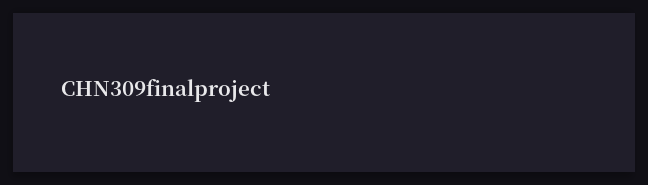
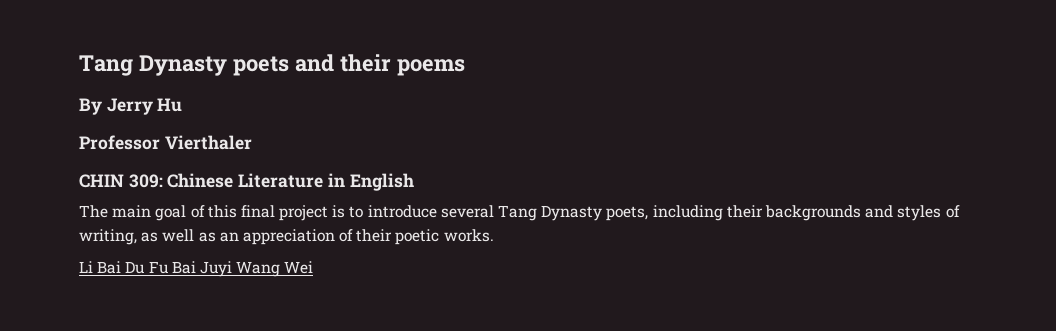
- CHN309finalproject
+ Tang Dynasty poets and their poems
+ By Jerry Hu
+ Professor Vierthaler
+ CHIN 309: Chinese Literature in English
+ The main goal of this final project is to introduce several Tang Dynasty poets, including their backgrounds and styles of writing, as well as an appreciation of their poetic works.
+ Li Bai Du Fu Bai Juyi Wang Wei

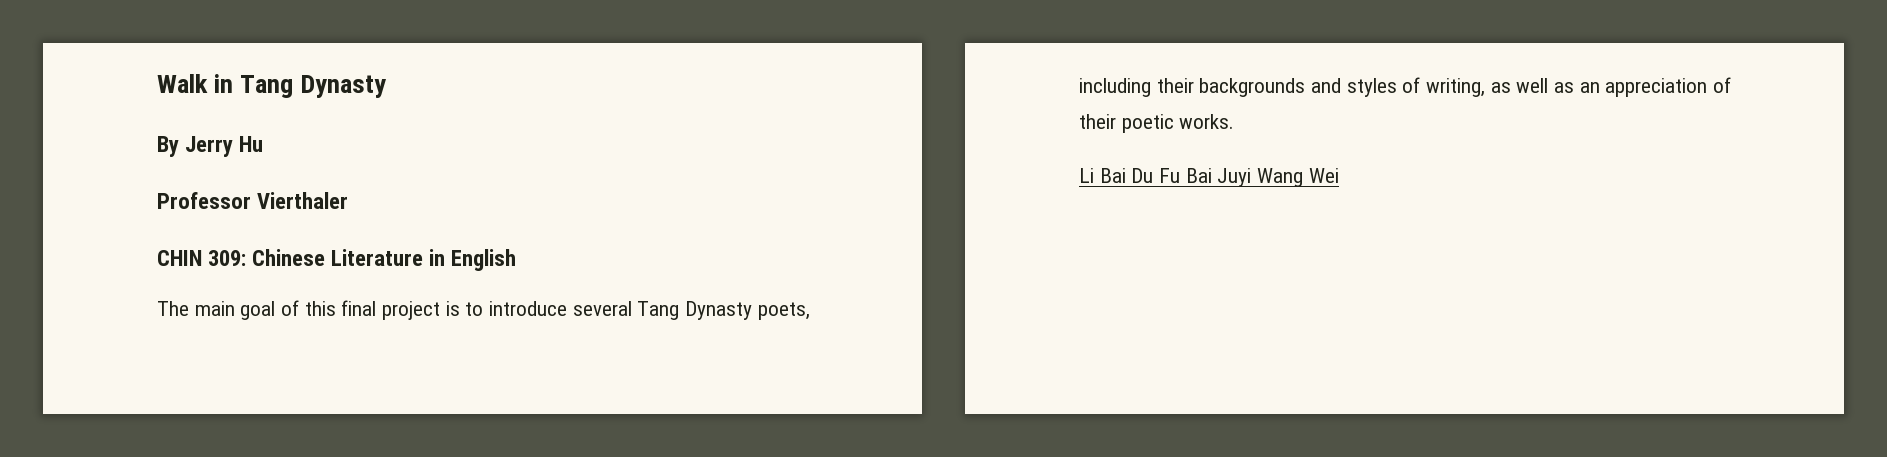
- Tang Dynasty poets and their poems
+ Walk in Tang Dynasty

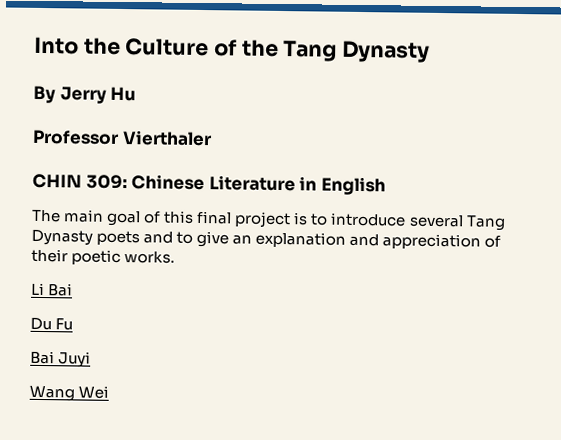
- Walk in Tang Dynasty
+ Into the Culture of the Tang Dynasty
- The main goal of this final project is to introduce several Tang Dynasty poets, including their backgrounds and styles of writing, as well as an appreciation of their poetic works.
+ The main goal of this final project is to introduce several Tang Dynasty poets and to give an explanation and appreciation of their poetic works.
- Li Bai Du Fu Bai Juyi Wang Wei
+ Li Bai
+ Du Fu
+ Bai Juyi
+ Wang Wei

